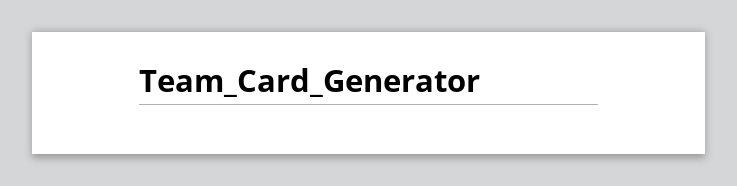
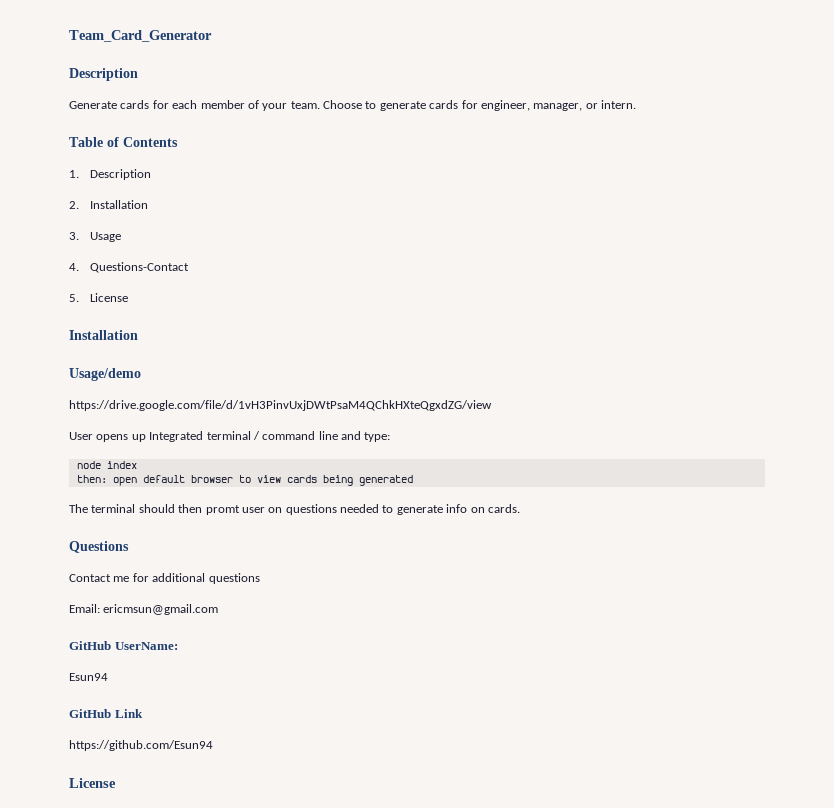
  Team_Card_Generator
+ Description
+ Generate cards for each member of your team. Choose to generate cards for engineer, manager, or intern.
+ Table of Contents
+ 1. Description
+ 2. Installation
+ 3. Usage
+ 4. Questions-Contact
+ 5. License
+ Installation
+ Usage/demo
+ https://drive.google.com/file/d/1vH3PinvUxjDWtPsaM4QChkHXteQgxdZG/view
+ User opens up Integrated terminal / command line and type:
+ node index
+ then: open default browser to view cards being generated
+ The terminal should then promt user on questions needed to generate info on cards.
+ Questions
+ Contact me for additional questions
+ Email: ericmsun@gmail.com
+ GitHub UserName:
+ Esun94
+ GitHub Link
+ https://github.com/Esun94
+ License

